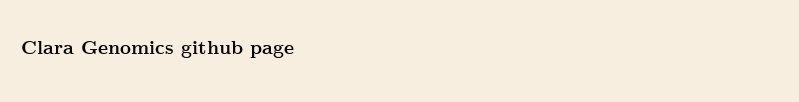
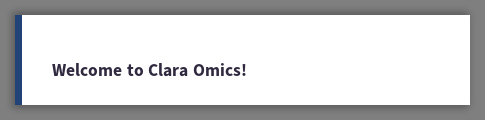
- Clara Genomics github page
+ Welcome to Clara Omics!

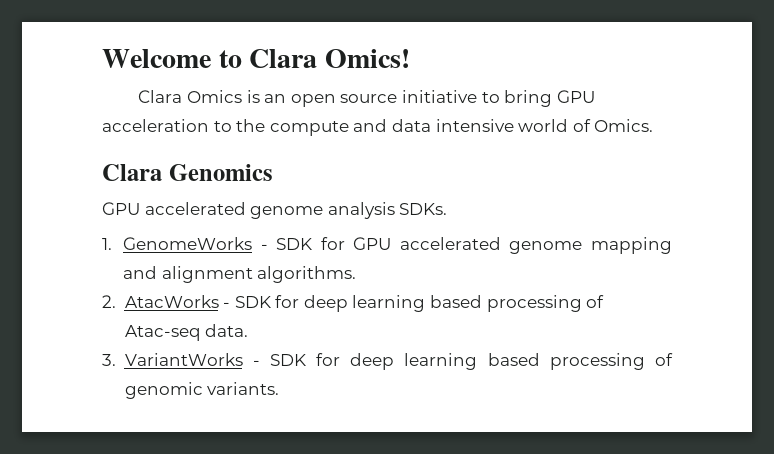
+ Clara Omics is an open source initiative to bring GPU acceleration to the compute and data intensive world of Omics.
+ Clara Genomics
+ GPU accelerated genome analysis SDKs.
+ 1. GenomeWorks - SDK for GPU accelerated genome mapping and alignment algorithms.
+ 2. AtacWorks - SDK for deep learning based processing of Atac-seq data.
+ 3. VariantWorks - SDK for deep learning based processing of genomic variants.

